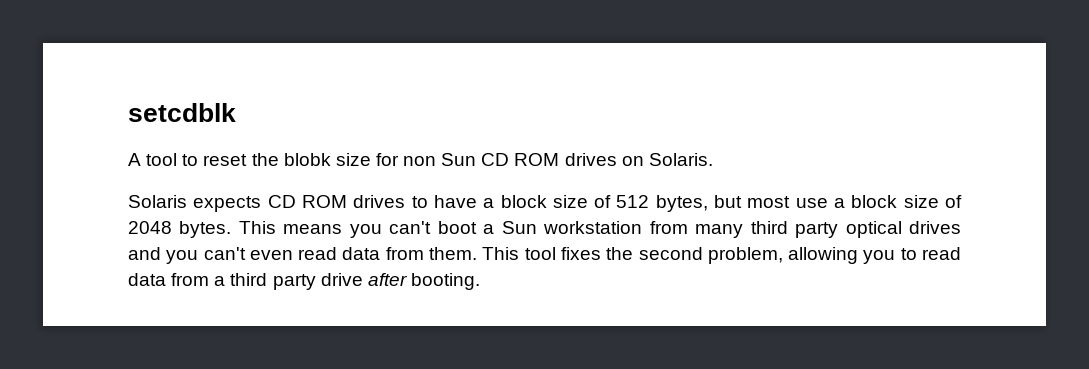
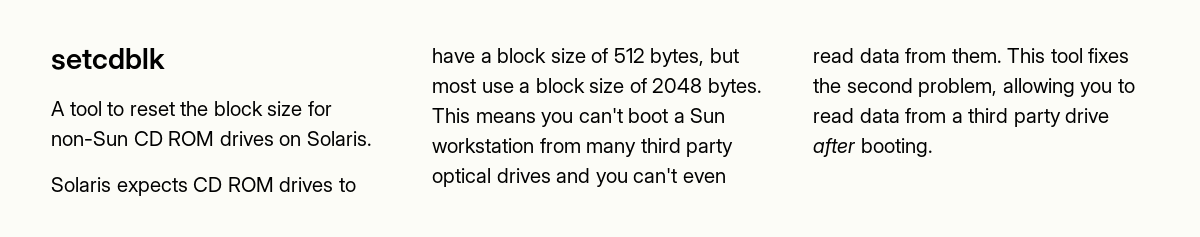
- A tool to reset the blobk size for non Sun CD ROM drives on Solaris.
+ A tool to reset the block size for non-Sun CD ROM drives on Solaris.

